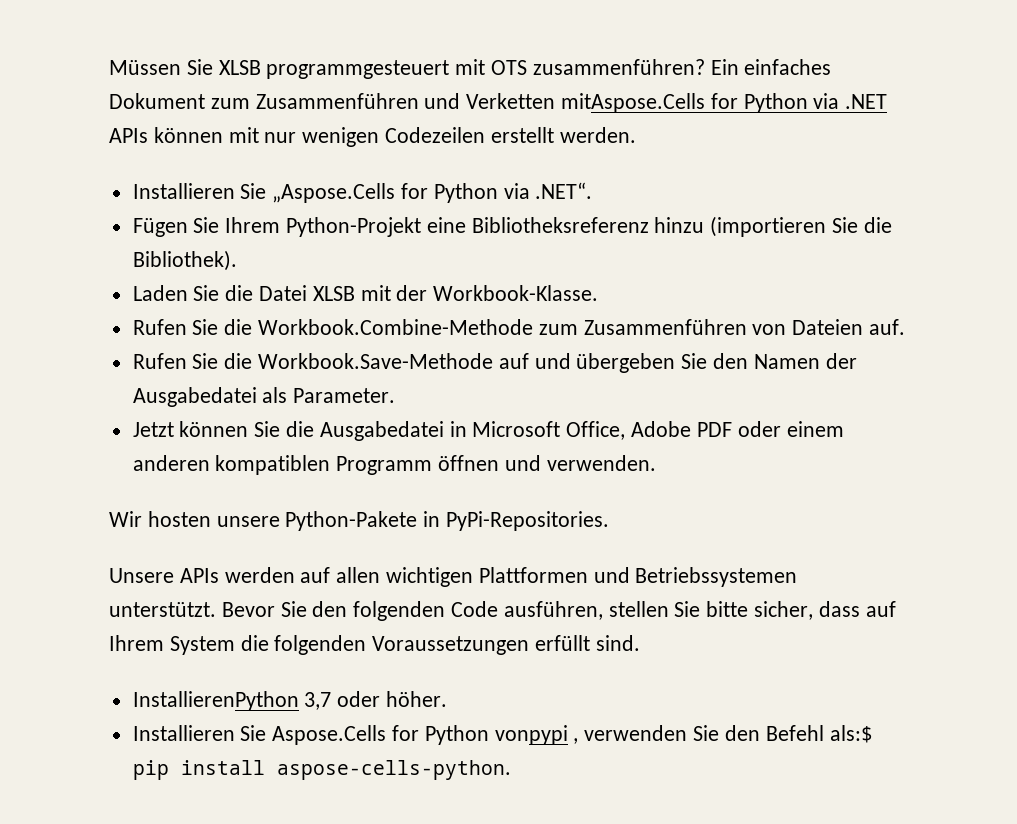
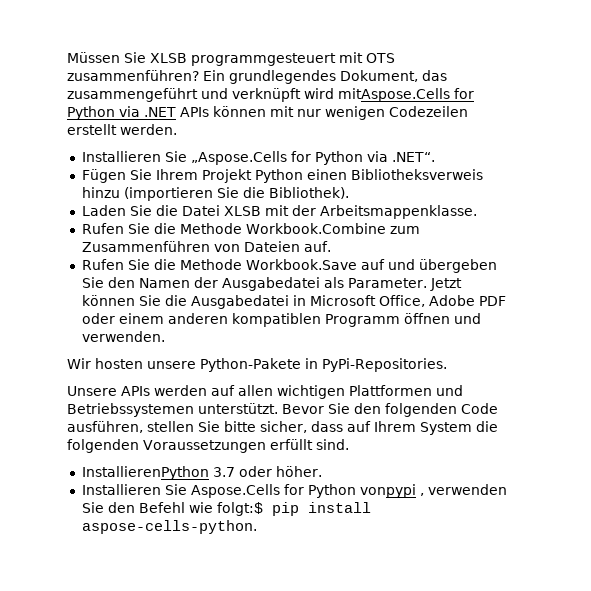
- Ein einfaches Dokument zum Zusammenführen und Verketten mitAspose.Cells for Python via .NET APIs können mit nur wenigen Codezeilen erstellt werden.
+ Ein grundlegendes Dokument, das zusammengeführt und verknüpft wird mitAspose.Cells for Python via .NET APIs können mit nur wenigen Codezeilen erstellt werden.
- Fügen Sie Ihrem Python-Projekt eine Bibliotheksreferenz hinzu (importieren Sie die Bibliothek).
+ Fügen Sie Ihrem Projekt Python einen Bibliotheksverweis hinzu (importieren Sie die Bibliothek).
- Laden Sie die Datei XLSB mit der Workbook-Klasse.
- Rufen Sie die Workbook.Combine-Methode zum Zusammenführen von Dateien auf.
+ Laden Sie die Datei XLSB mit der Arbeitsmappenklasse.
+ Rufen Sie die Methode Workbook.Combine zum Zusammenführen von Dateien auf.
- Rufen Sie die Workbook.Save-Methode auf und übergeben Sie den Namen der Ausgabedatei als Parameter.
- Jetzt können Sie die Ausgabedatei in Microsoft Office, Adobe PDF oder einem anderen kompatiblen Programm öffnen und verwenden.
+ Rufen Sie die Methode Workbook.Save auf und übergeben Sie den Namen der Ausgabedatei als Parameter. Jetzt können Sie die Ausgabedatei in Microsoft Office, Adobe PDF oder einem anderen kompatiblen Programm öffnen und verwenden.
- InstallierenPython 3,7 oder höher.
+ InstallierenPython 3.7 oder höher.
- Installieren Sie Aspose.Cells for Python vonpypi , verwenden Sie den Befehl als:$ pip install aspose-cells-python.
+ Installieren Sie Aspose.Cells for Python vonpypi , verwenden Sie den Befehl wie folgt:$ pip install aspose-cells-python.

